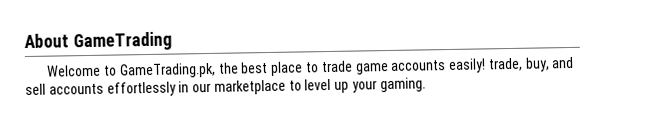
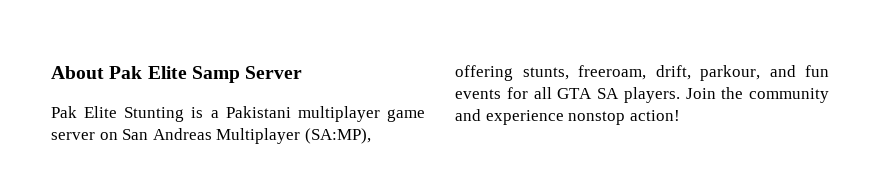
- About GameTrading
- Welcome to GameTrading.pk, the best place to trade game accounts easily! trade, buy, and sell accounts effortlessly in our marketplace to level up your gaming.
+ About Pak Elite Samp Server
+ Pak Elite Stunting is a Pakistani multiplayer game server on San Andreas Multiplayer (SA:MP), offering stunts, freeroam, drift, parkour, and fun events for all GTA SA players. Join the community and experience nonstop action!

